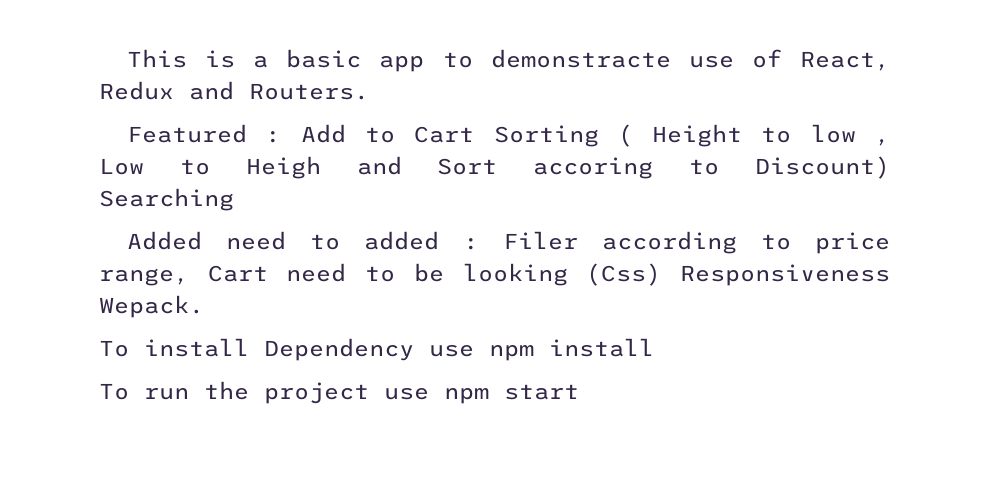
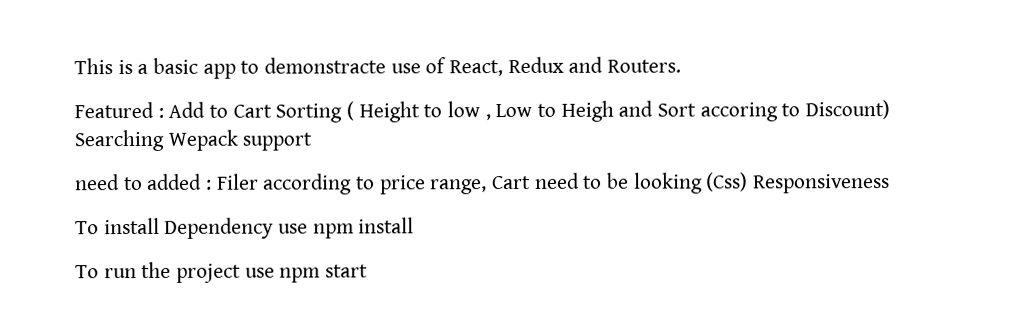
- Featured : Add to Cart Sorting ( Height to low , Low to Heigh and Sort accoring to Discount) Searching
- Added need to added : Filer according to price range, Cart need to be looking (Css) Responsiveness Wepack.
+ Featured : Add to Cart Sorting ( Height to low , Low to Heigh and Sort accoring to Discount) Searching Wepack support
+ need to added : Filer according to price range, Cart need to be looking (Css) Responsiveness

